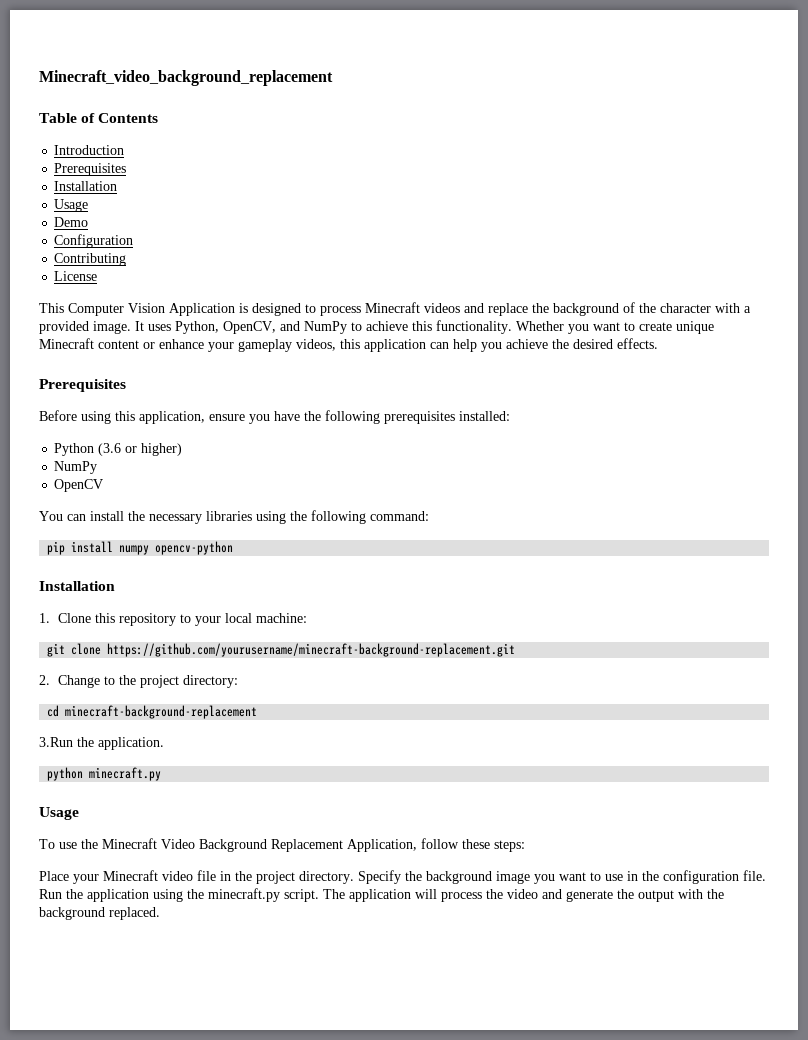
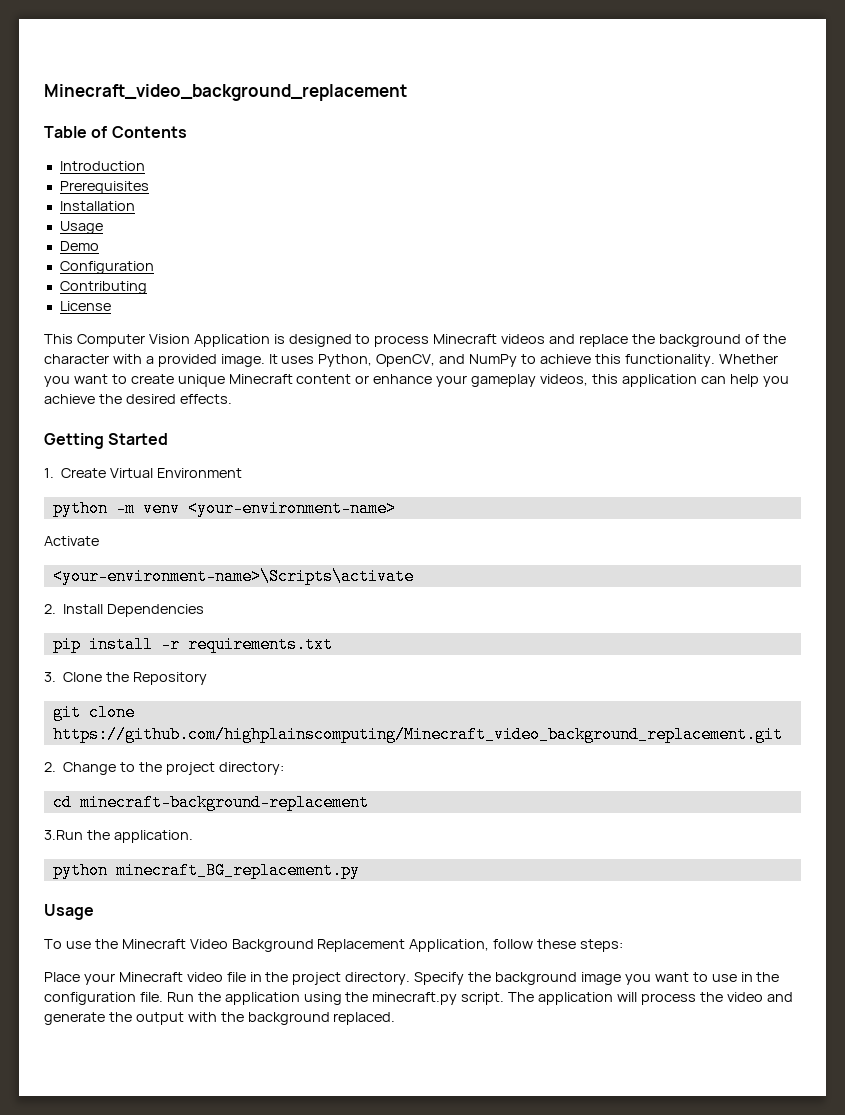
  Whether you want to create unique Minecraft content or enhance your gameplay videos, this application can help you achieve the desired effects.
- Prerequisites
- Before using this application, ensure you have the following prerequisites installed:
- Python (3.6 or higher)
- NumPy
- OpenCV
- You can install the necessary libraries using the following command:
- pip install numpy opencv-python
- Installation
- 1. Clone this repository to your local machine:
+ Getting Started
+ 1. Create Virtual Environment
+ python -m venv <your-environment-name>
+ Activate
+ <your-environment-name>\Scripts\activate
+ 2. Install Dependencies
+ pip install -r requirements.txt
+ 3. Clone the Repository
- git clone https://github.com/yourusername/minecraft-background-replacement.git
+ git clone https://github.com/highplainscomputing/Minecraft_video_background_replacement.git
- python minecraft.py
+ python minecraft_BG_replacement.py

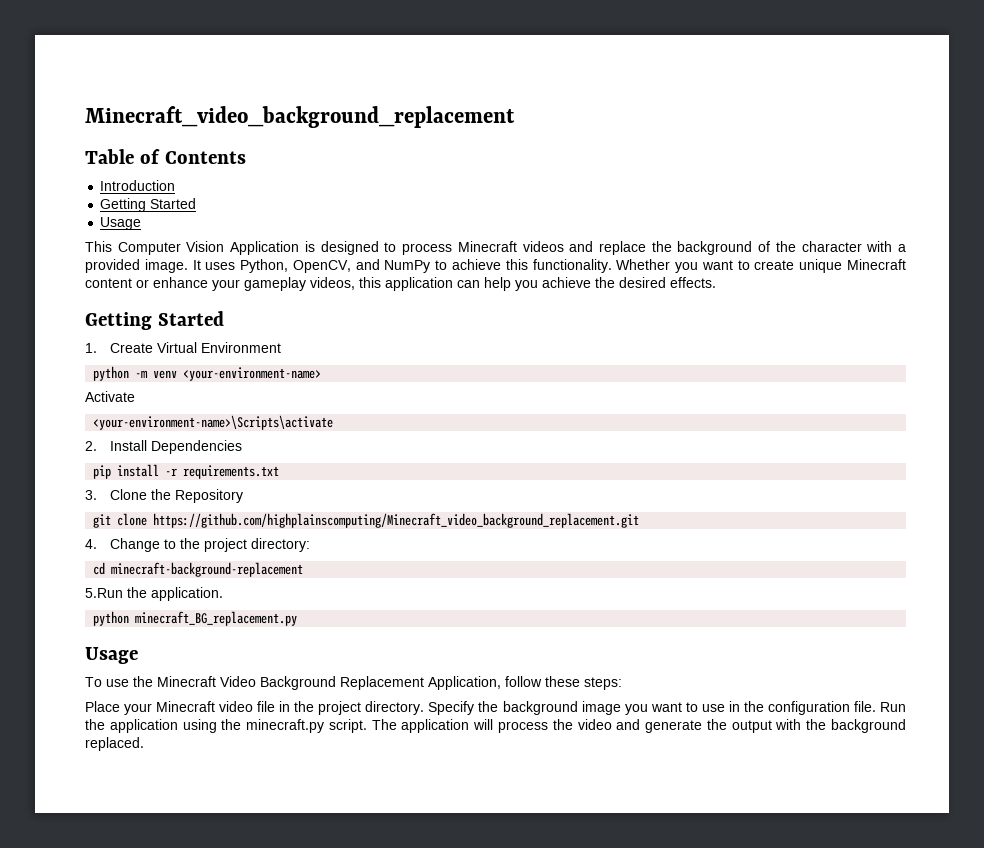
  Introduction
- Prerequisites
- Installation
+ Getting Started
  Usage
- Demo
- Configuration
- Contributing
- License
- 2. Change to the project directory:
+ 4. Change to the project directory:
- 3.Run the application.
+ 5.Run the application.

